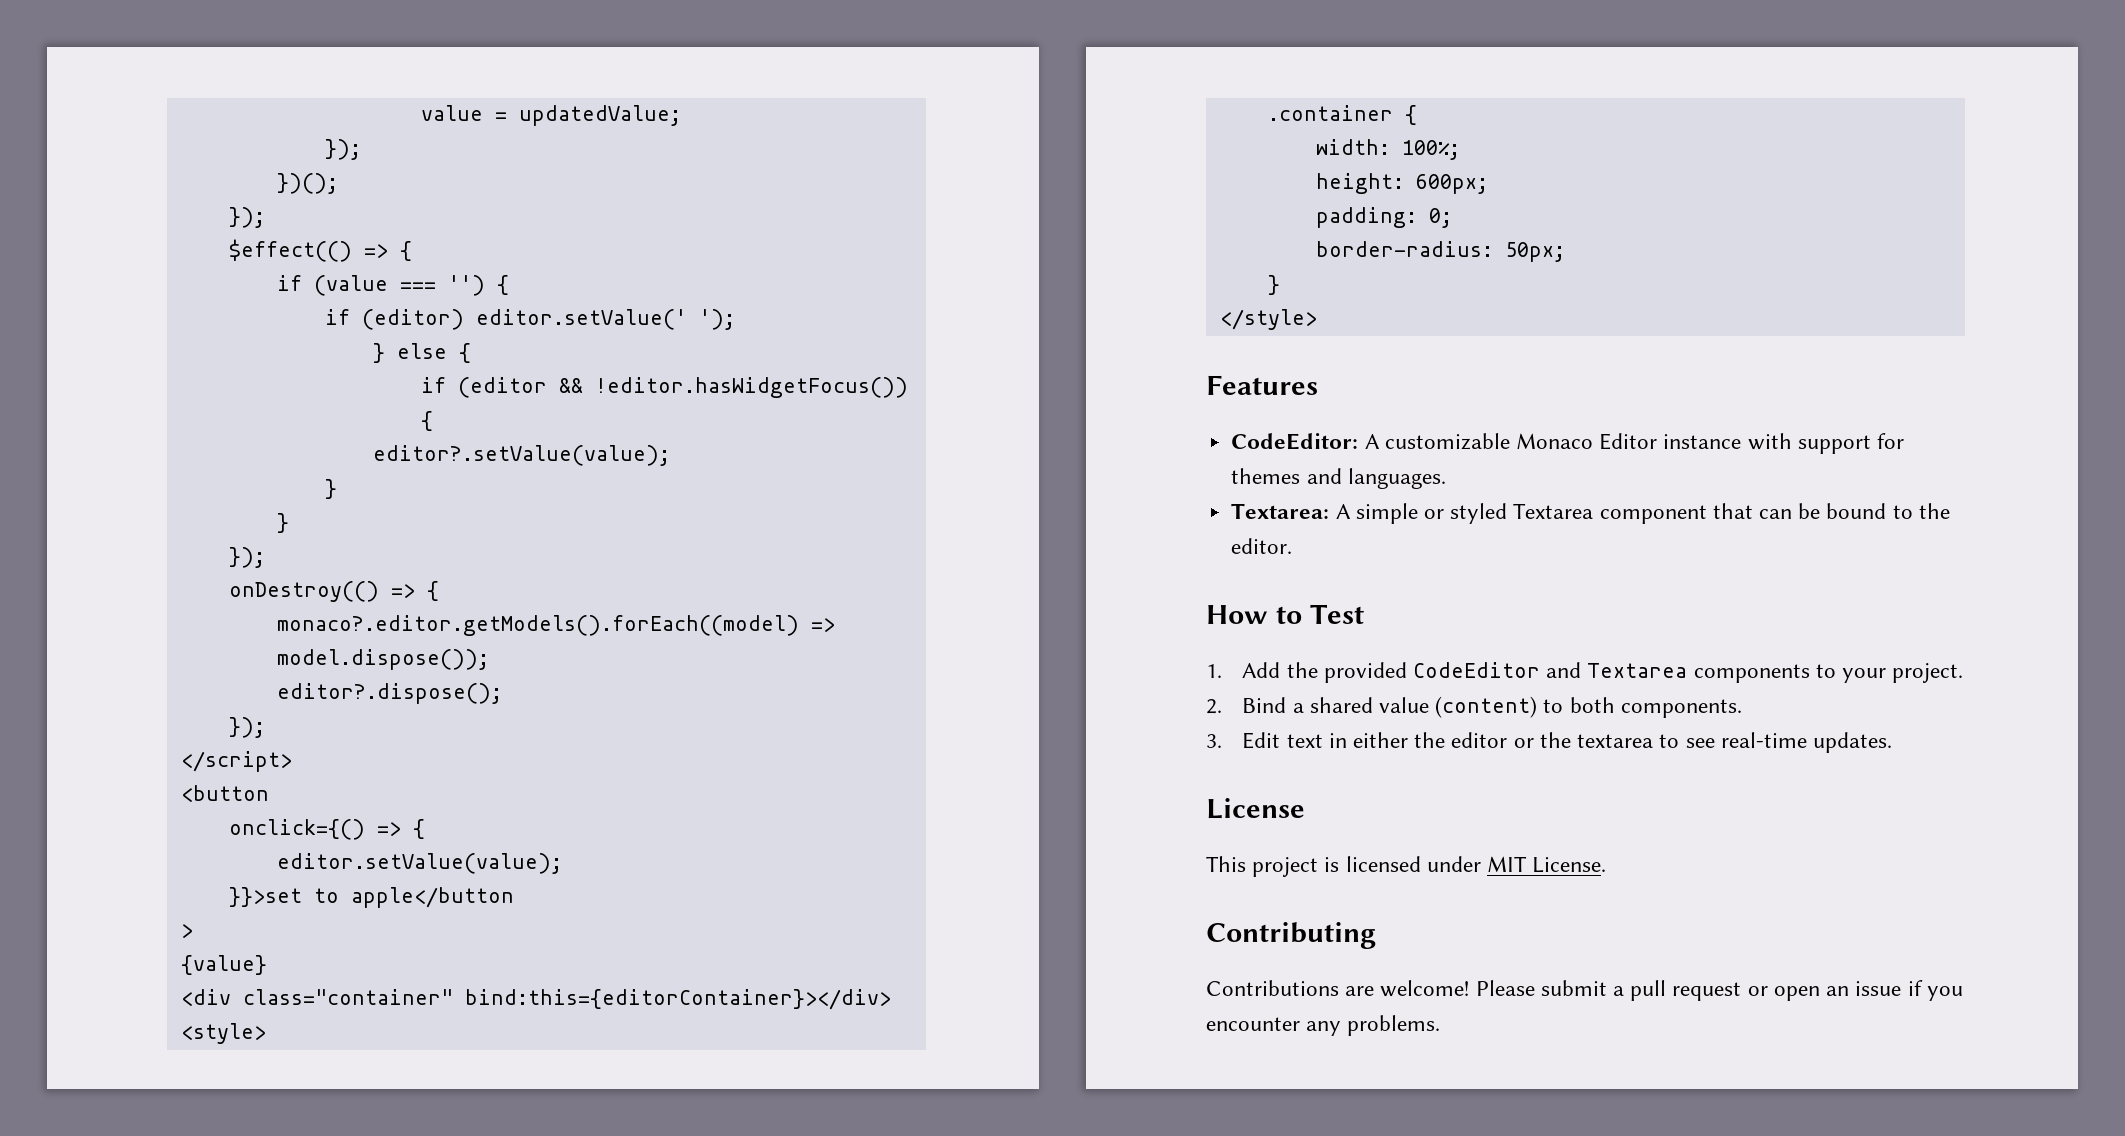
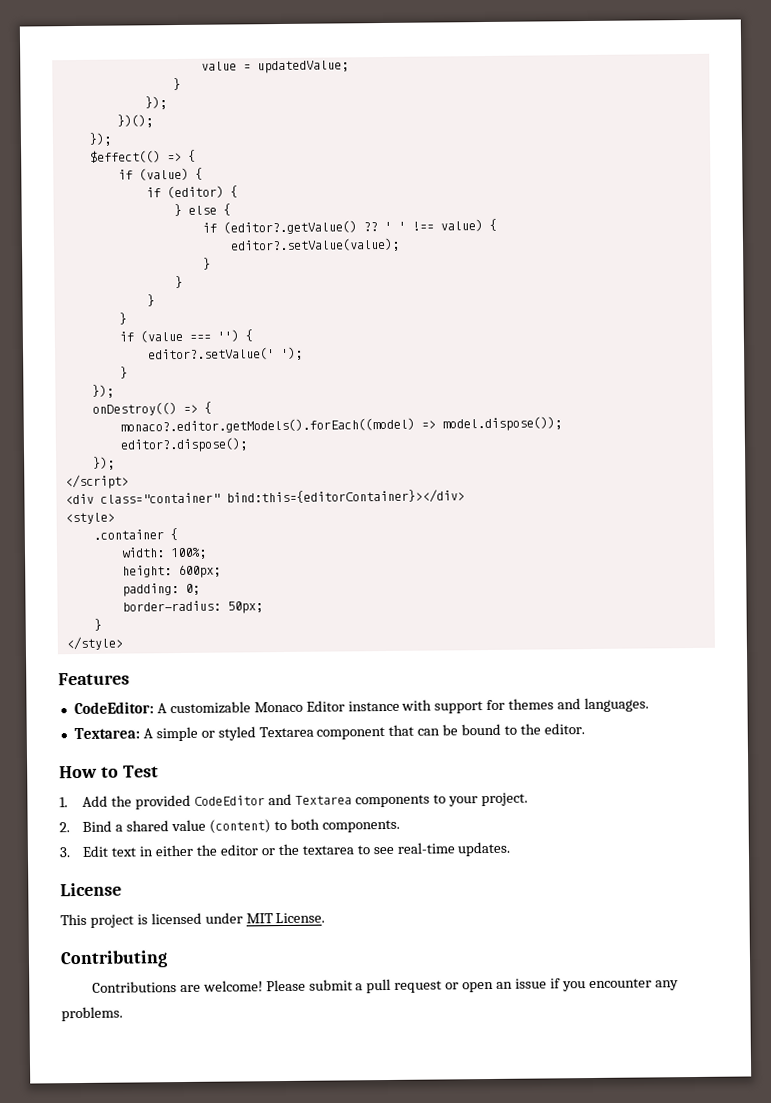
  value = updatedValue;
+ }
- if (value === '') {
+ if (value) {
- if (editor) editor.setValue(' ');
+ if (editor) {
- if (editor && !editor.hasWidgetFocus()) {
+ if (editor?.getValue() ?? ' ' !== value) {
  editor?.setValue(value);
  }
+ }
+ }
+ }
+ if (value === '') {
+ editor?.setValue(' ');
- <button
- onclick={() => {
- editor.setValue(value);
- }}>set to apple</button
- >
- {value}

